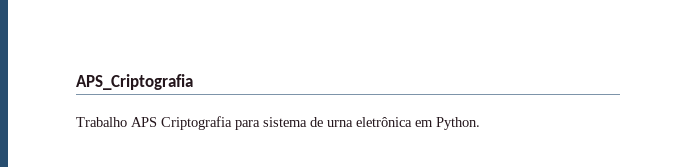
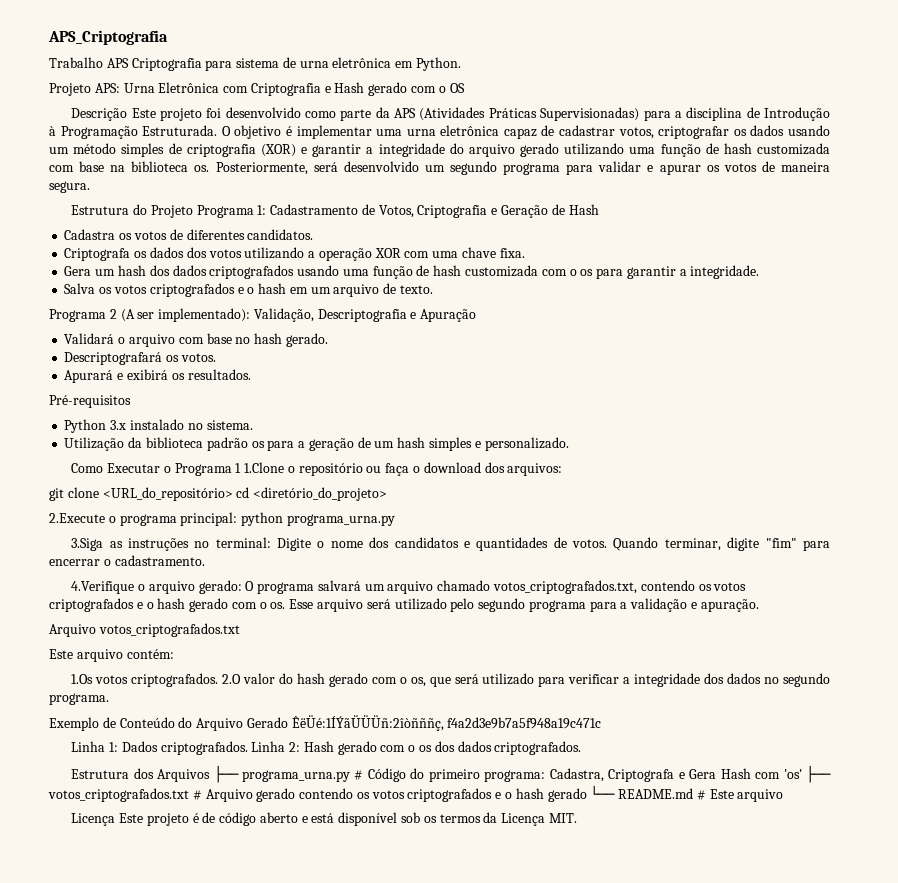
+ Projeto APS: Urna Eletrônica com Criptografia e Hash gerado com o OS
+ Descrição Este projeto foi desenvolvido como parte da APS (Atividades Práticas Supervisionadas) para a disciplina de Introdução à Programação Estruturada. O objetivo é implementar uma urna eletrônica capaz de cadastrar votos, criptografar os dados usando um método simples de criptografia (XOR) e garantir a integridade do arquivo gerado utilizando uma função de hash customizada com base na biblioteca os. Posteriormente, será desenvolvido um segundo programa para validar e apurar os votos de maneira segura.
+ Estrutura do Projeto Programa 1: Cadastramento de Votos, Criptografia e Geração de Hash
+ Cadastra os votos de diferentes candidatos.
+ Criptografa os dados dos votos utilizando a operação XOR com uma chave fixa.
+ Gera um hash dos dados criptografados usando uma função de hash customizada com o os para garantir a integridade.
+ Salva os votos criptografados e o hash em um arquivo de texto.
+ Programa 2 (A ser implementado): Validação, Descriptografia e Apuração
+ Validará o arquivo com base no hash gerado.
+ Descriptografará os votos.
+ Apurará e exibirá os resultados.
+ Pré-requisitos
+ Python 3.x instalado no sistema.
+ Utilização da biblioteca padrão os para a geração de um hash simples e personalizado.
+ Como Executar o Programa 1 1.Clone o repositório ou faça o download dos arquivos:
+ git clone <URL_do_repositório> cd <diretório_do_projeto>
+ 2.Execute o programa principal: python programa_urna.py
+ 3.Siga as instruções no terminal: Digite o nome dos candidatos e quantidades de votos. Quando terminar, digite "fim" para encerrar o cadastramento.
+ 4.Verifique o arquivo gerado: O programa salvará um arquivo chamado votos_criptografados.txt, contendo os votos criptografados e o hash gerado com o os. Esse arquivo será utilizado pelo segundo programa para a validação e apuração.
+ Arquivo votos_criptografados.txt
+ Este arquivo contém:
+ 1.Os votos criptografados. 2.O valor do hash gerado com o os, que será utilizado para verificar a integridade dos dados no segundo programa.
+ Exemplo de Conteúdo do Arquivo Gerado ÊëÜé:1ÍÝãÜÜÜñ:2îòñññç, f4a2d3e9b7a5f948a19c471c
+ Linha 1: Dados criptografados. Linha 2: Hash gerado com o os dos dados criptografados.
+ Estrutura dos Arquivos ├── programa_urna.py # Código do primeiro programa: Cadastra, Criptografa e Gera Hash com 'os' ├── votos_criptografados.txt # Arquivo gerado contendo os votos criptografados e o hash gerado └── README.md # Este arquivo
+ Licença Este projeto é de código aberto e está disponível sob os termos da Licença MIT.

